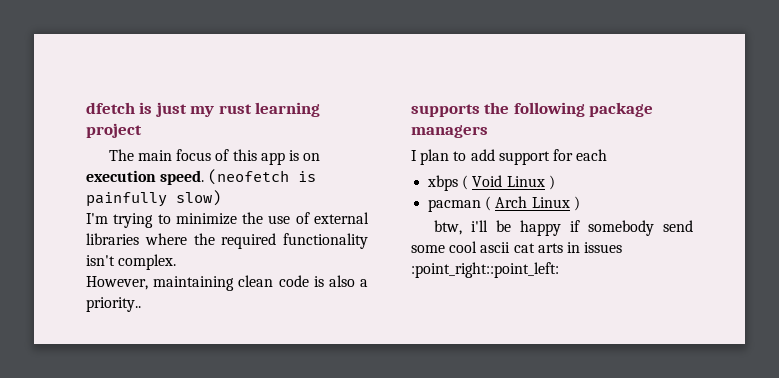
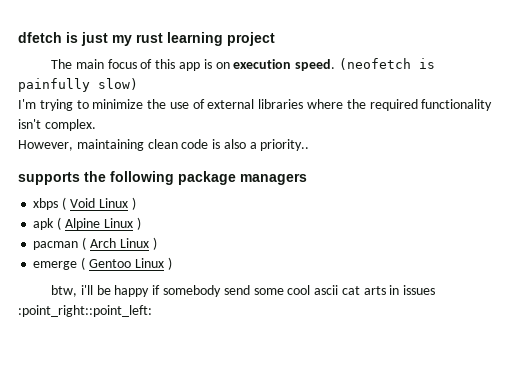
- I plan to add support for each
+ apk ( Alpine Linux )
+ emerge ( Gentoo Linux )

